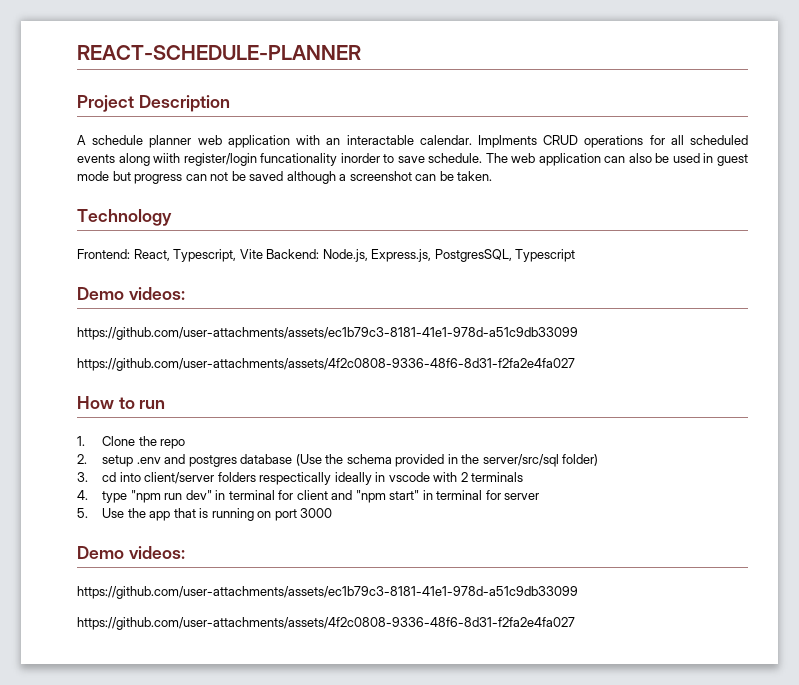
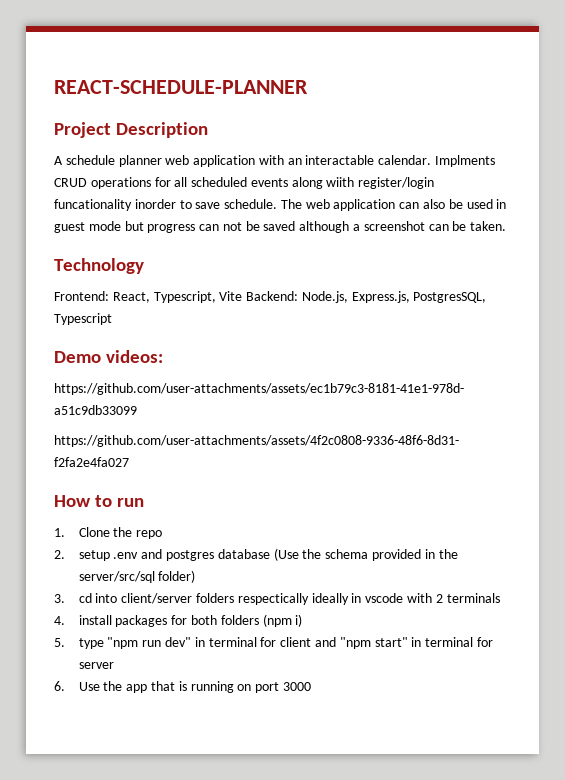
- 4. type "npm run dev" in terminal for client and "npm start" in terminal for server
+ 4. install packages for both folders (npm i)
+ 5. type "npm run dev" in terminal for client and "npm start" in terminal for server
- 5. Use the app that is running on port 3000
- Demo videos:
- https://github.com/user-attachments/assets/ec1b79c3-8181-41e1-978d-a51c9db33099
- https://github.com/user-attachments/assets/4f2c0808-9336-48f6-8d31-f2fa2e4fa027
+ 6. Use the app that is running on port 3000

